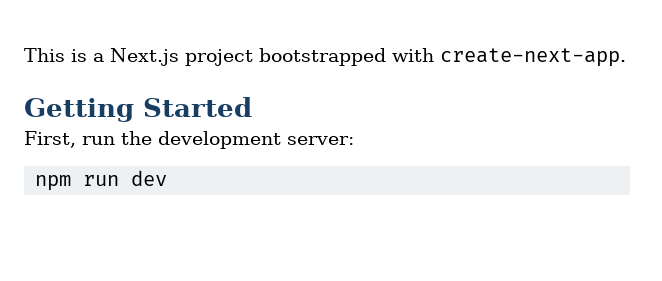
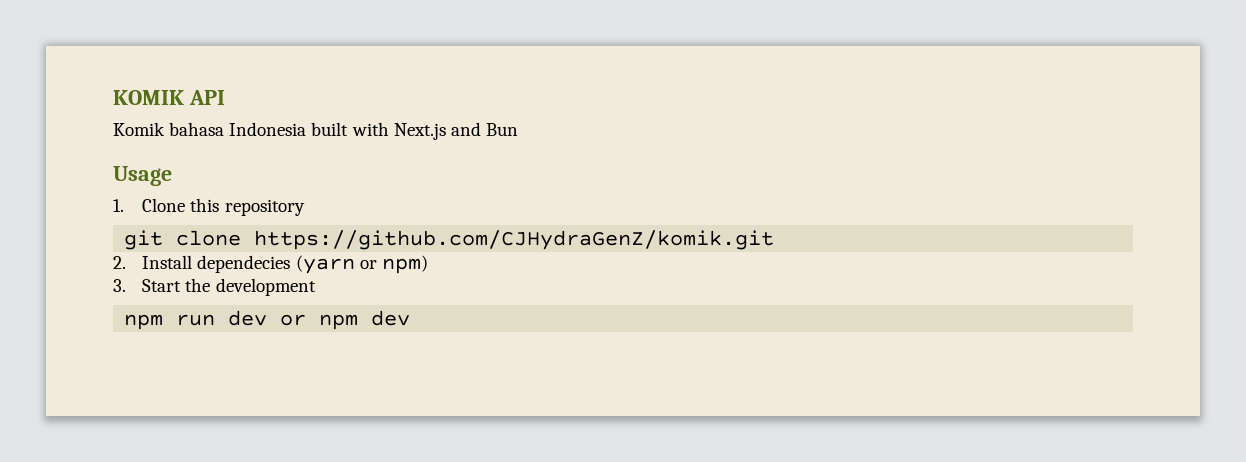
- This is a Next.js project bootstrapped with create-next-app.
- Getting Started
- First, run the development server:
+ KOMIK API
+ Komik bahasa Indonesia built with Next.js and Bun
+ Usage
+ 1. Clone this repository
+ git clone https://github.com/CJHydraGenZ/komik.git
+ 2. Install dependecies (yarn or npm)
+ 3. Start the development
- npm run dev
+ npm run dev or npm dev

